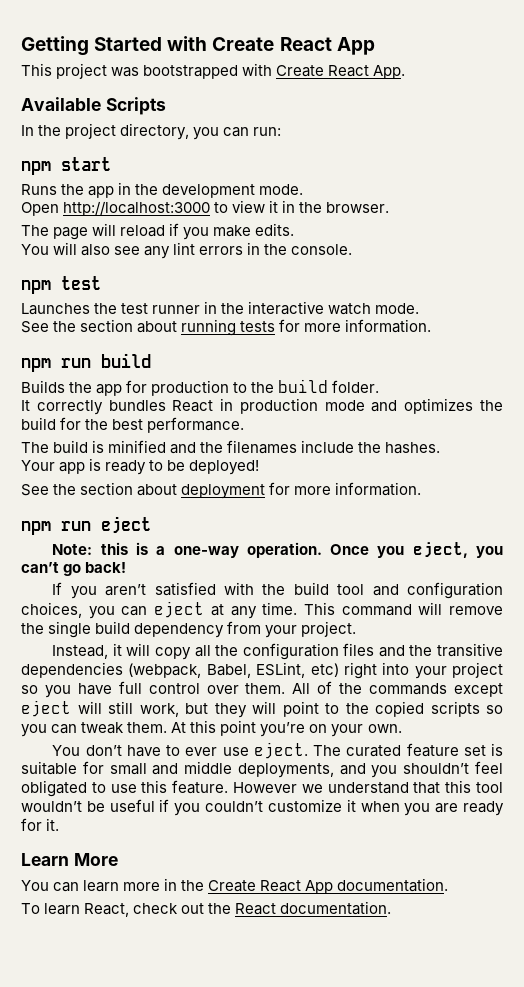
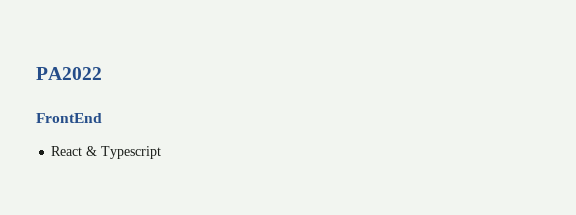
- Getting Started with Create React App
- This project was bootstrapped with Create React App.
- Available Scripts
- In the project directory, you can run:
- npm start
- Runs the app in the development mode.
- Open http://localhost:3000 to view it in the browser.
- The page will reload if you make edits.
- You will also see any lint errors in the console.
- npm test
- Launches the test runner in the interactive watch mode.
- See the section about running tests for more information.
- npm run build
- Builds the app for production to the build folder.
- It correctly bundles React in production mode and optimizes the build for the best performance.
- The build is minified and the filenames include the hashes.
- Your app is ready to be deployed!
- See the section about deployment for more information.
- npm run eject
- Note: this is a one-way operation. Once you eject, you can’t go back!
- If you aren’t satisfied with the build tool and configuration choices, you can eject at any time. This command will remove the single build dependency from your project.
- Instead, it will copy all the configuration files and the transitive dependencies (webpack, Babel, ESLint, etc) right into your project so you have full control over them. All of the commands except eject will still work, but they will point to the copied scripts so you can tweak them. At this point you’re on your own.
- You don’t have to ever use eject. The curated feature set is suitable for small and middle deployments, and you shouldn’t feel obligated to use this feature. However we understand that this tool wouldn’t be useful if you couldn’t customize it when you are ready for it.
- Learn More
- You can learn more in the Create React App documentation.
- To learn React, check out the React documentation.
+ PA2022
+ FrontEnd
+ React & Typescript

